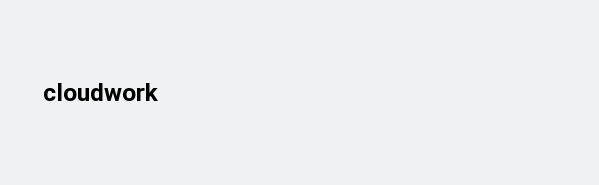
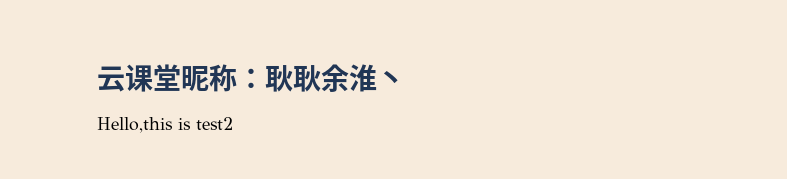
- cloudwork
+ 云课堂昵称：耿耿余淮丶
+ Hello,this is test2

